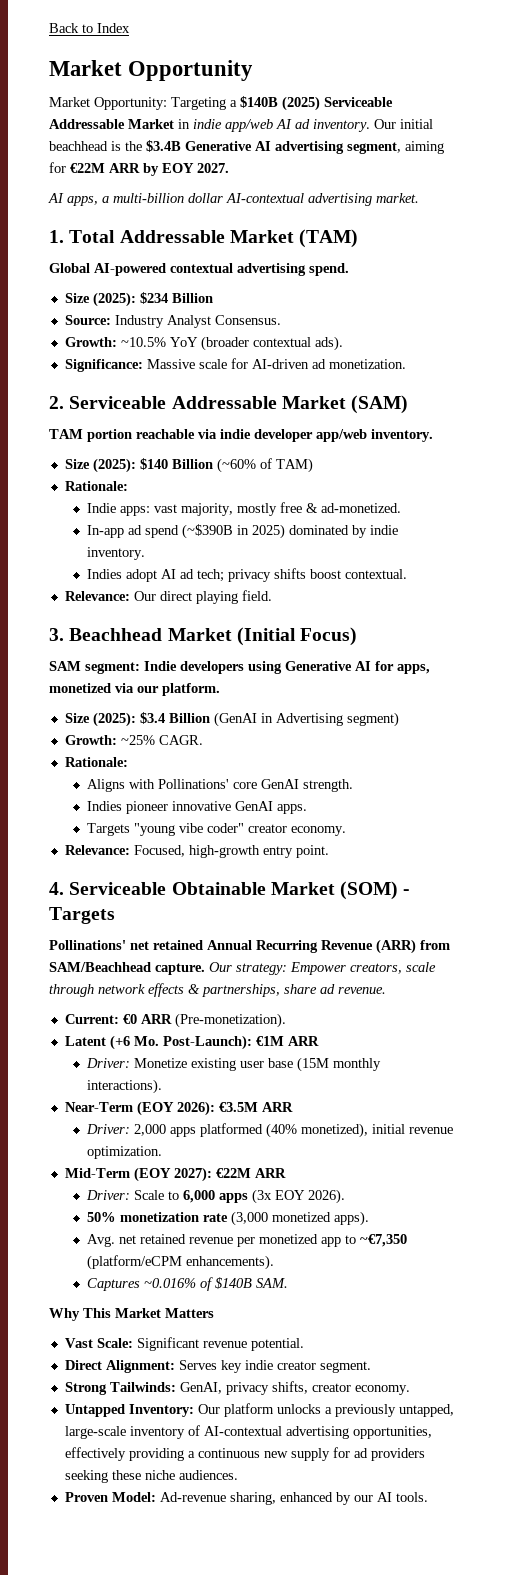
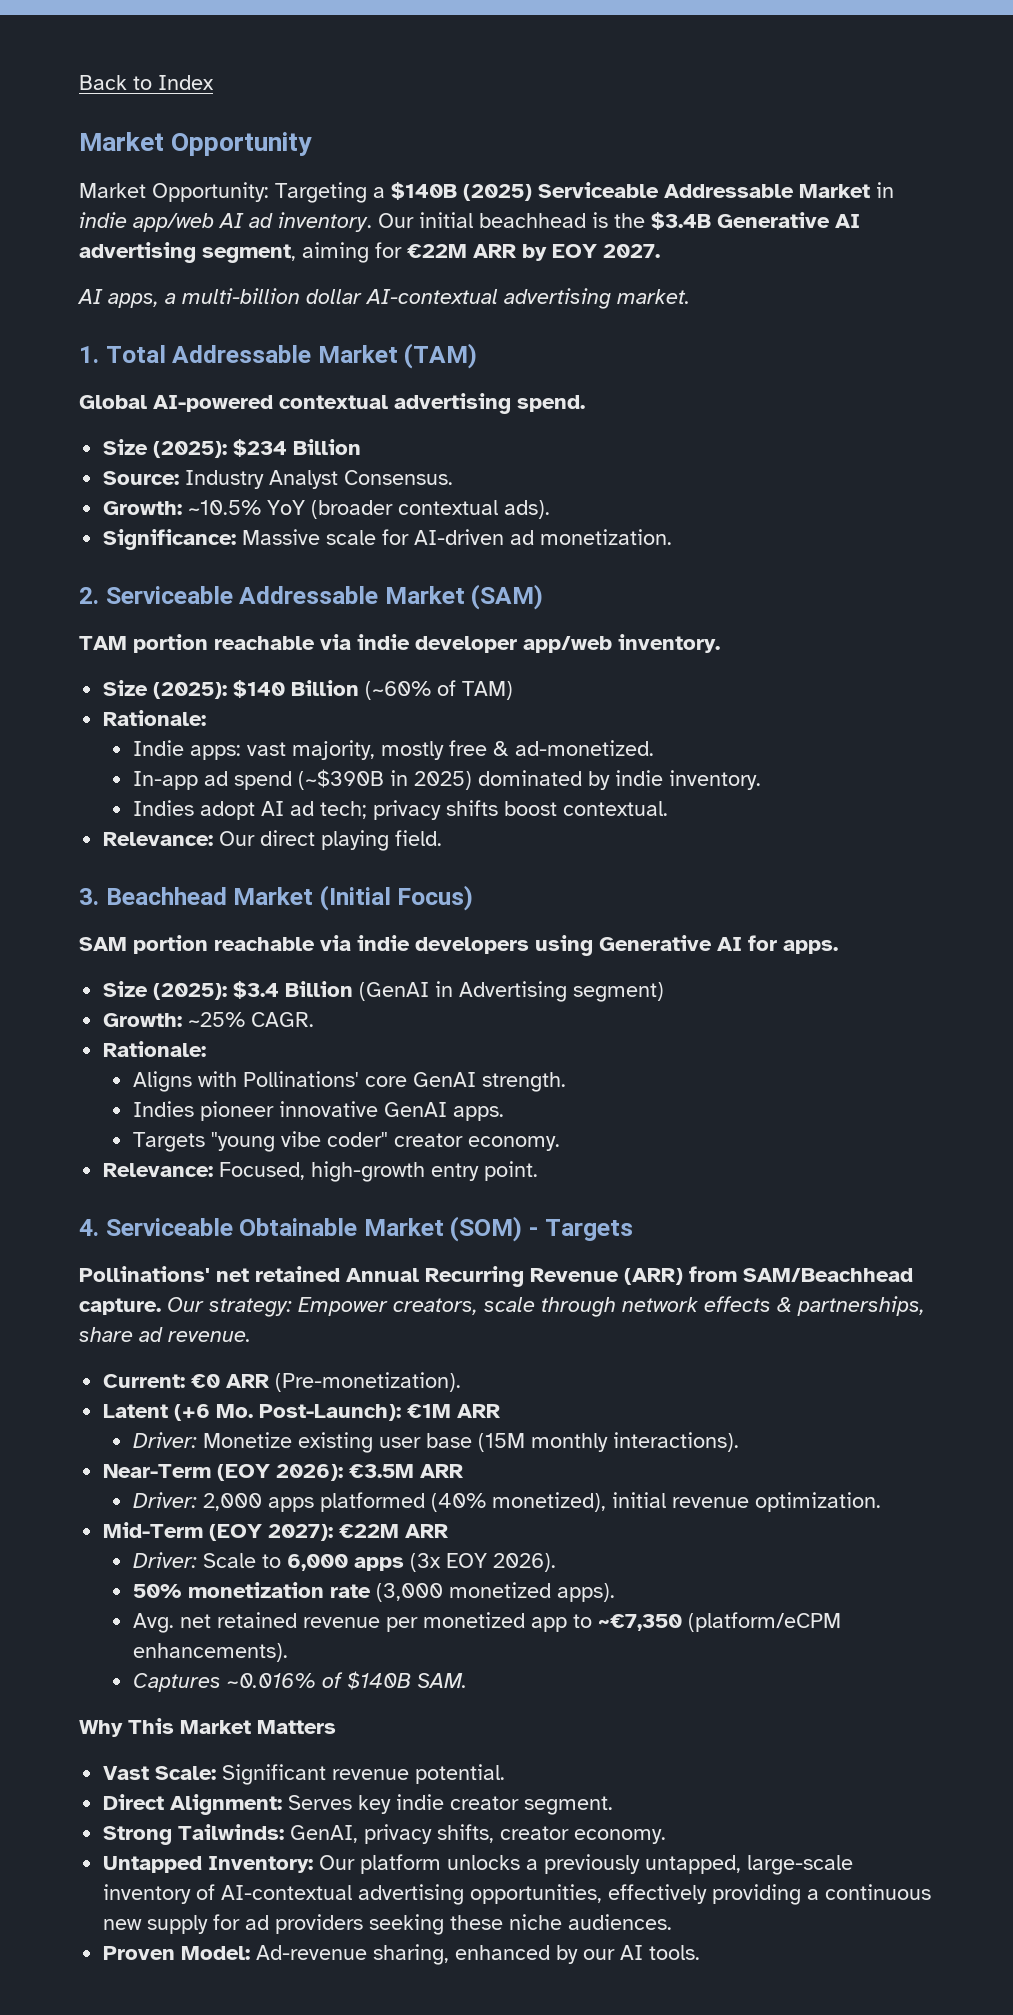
- SAM segment: Indie developers using Generative AI for apps, monetized via our platform.
+ SAM portion reachable via indie developers using Generative AI for apps.

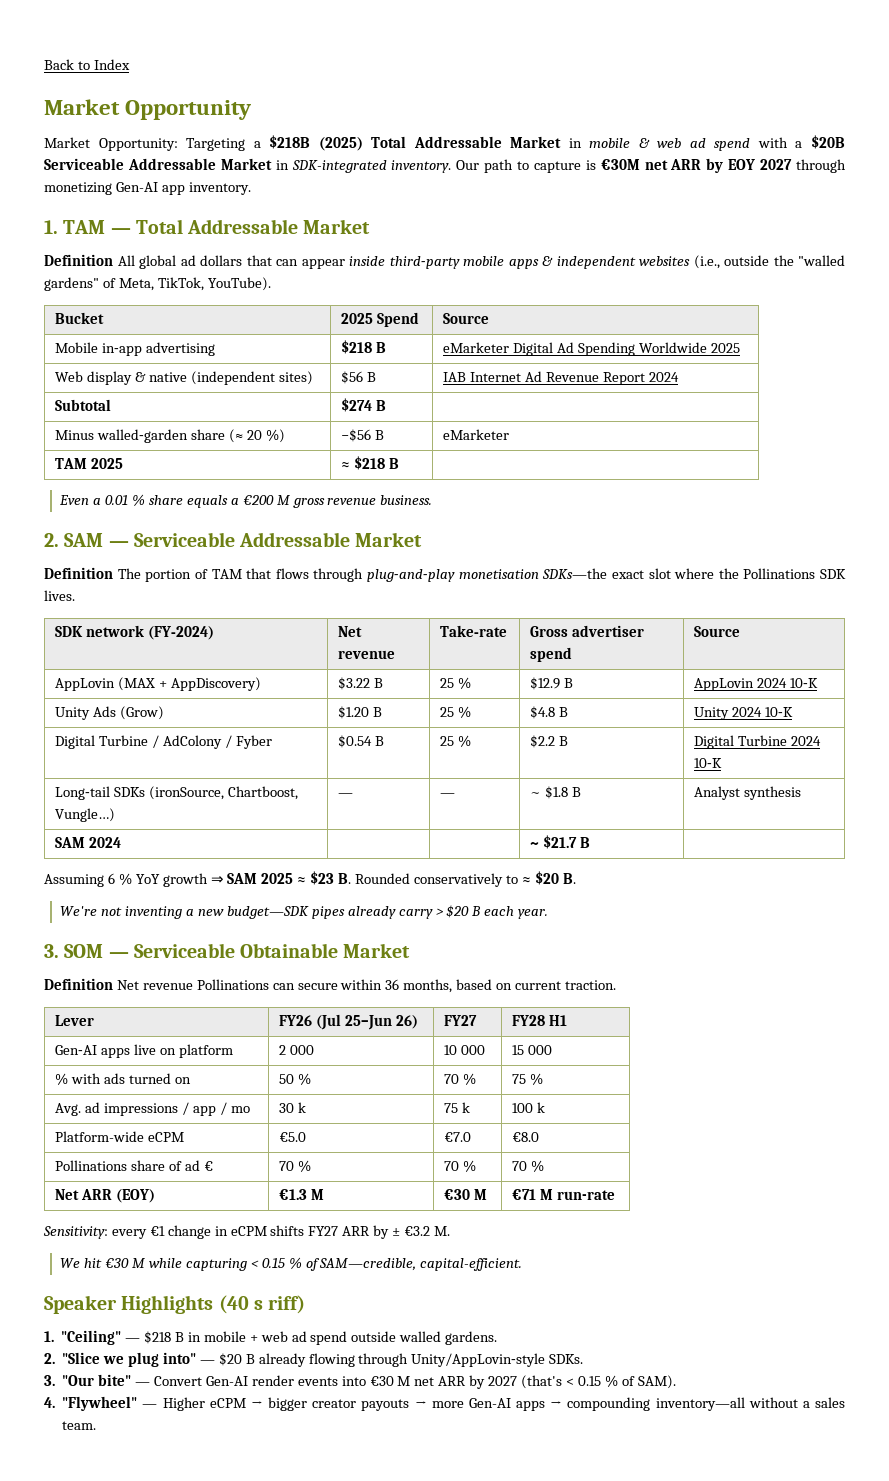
- Market Opportunity: Targeting a $140B (2025) Serviceable Addressable Market in indie app/web AI ad inventory. Our initial beachhead is the $3.4B Generative AI advertising segment, aiming for €22M ARR by EOY 2027.
- AI apps, a multi-billion dollar AI-contextual advertising market.
- 1. Total Addressable Market (TAM)
- Global AI-powered contextual advertising spend.
- Size (2025): $234 Billion
- Source: Industry Analyst Consensus.
- Growth: ~10.5% YoY (broader contextual ads).
- Significance: Massive scale for AI-driven ad monetization.
- 2. Serviceable Addressable Market (SAM)
- TAM portion reachable via indie developer app/web inventory.
- Size (2025): $140 Billion (~60% of TAM)
- Rationale:
- Indie apps: vast majority, mostly free & ad-monetized.
- In-app ad spend (~$390B in 2025) dominated by indie inventory.
- Indies adopt AI ad tech; privacy shifts boost contextual.
- Relevance: Our direct playing field.
- 3. Beachhead Market (Initial Focus)
- SAM portion reachable via indie developers using Generative AI for apps.
- Size (2025): $3.4 Billion (GenAI in Advertising segment)
- Growth: ~25% CAGR.
- Rationale:
- Aligns with Pollinations' core GenAI strength.
- Indies pioneer innovative GenAI apps.
- Targets "young vibe coder" creator economy.
- Relevance: Focused, high-growth entry point.
- 4. Serviceable Obtainable Market (SOM) - Targets
- Pollinations' net retained Annual Recurring Revenue (ARR) from SAM/Beachhead capture. Our strategy: Empower creators, scale through network effects & partnerships, share ad revenue.
- Current: €0 ARR (Pre-monetization).
- Latent (+6 Mo. Post-Launch): €1M ARR
- Driver: Monetize existing user base (15M monthly interactions).
- Near-Term (EOY 2026): €3.5M ARR
- Driver: 2,000 apps platformed (40% monetized), initial revenue optimization.
- Mid-Term (EOY 2027): €22M ARR
- Driver: Scale to 6,000 apps (3x EOY 2026).
- 50% monetization rate (3,000 monetized apps).
- Avg. net retained revenue per monetized app to ~€7,350 (platform/eCPM enhancements).
- Captures ~0.016% of $140B SAM.
- Why This Market Matters
- Vast Scale: Significant revenue potential.
- Direct Alignment: Serves key indie creator segment.
- Strong Tailwinds: GenAI, privacy shifts, creator economy.
- Untapped Inventory: Our platform unlocks a previously untapped, large-scale inventory of AI-contextual advertising opportunities, effectively providing a continuous new supply for ad providers seeking these niche audiences.
- Proven Model: Ad-revenue sharing, enhanced by our AI tools.
+ Market Opportunity: Targeting a $218B (2025) Total Addressable Market in mobile & web ad spend with a $20B Serviceable Addressable Market in SDK-integrated inventory. Our path to capture is €30M net ARR by EOY 2027 through monetizing Gen-AI app inventory.
+ 1. TAM — Total Addressable Market
+ Definition All global ad dollars that can appear inside third‑party mobile apps & independent websites (i.e., outside the "walled gardens" of Meta, TikTok, YouTube).
+ Bucket | 2025 Spend | Source
+ Mobile in‑app advertising | $218 B | eMarketer Digital Ad Spending Worldwide 2025
+ Web display & native (independent sites) | $56 B | IAB Internet Ad Revenue Report 2024
+ Subtotal | $274 B |
+ Minus walled‑garden share (≈ 20 %) | −$56 B | eMarketer
+ TAM 2025 | ≈ $218 B |
+ Even a 0.01 % share equals a €200 M gross revenue business.
+ 2. SAM — Serviceable Addressable Market
+ Definition The portion of TAM that flows through plug‑and‑play monetisation SDKs—the exact slot where the Pollinations SDK lives.
+ SDK network (FY‑2024) | Net revenue | Take‑rate | Gross advertiser spend | Source
+ AppLovin (MAX + AppDiscovery) | $3.22 B | 25 % | $12.9 B | AppLovin 2024 10‑K
+ Unity Ads (Grow) | $1.20 B | 25 % | $4.8 B | Unity 2024 10‑K
+ Digital Turbine / AdColony / Fyber | $0.54 B | 25 % | $2.2 B | Digital Turbine 2024 10‑K
+ Long‑tail SDKs (ironSource, Chartboost, Vungle…) | — | — | ~ $1.8 B | Analyst synthesis
+ SAM 2024 | | | ~ $21.7 B |
+ Assuming 6 % YoY growth ⇒ SAM 2025 ≈ $23 B. Rounded conservatively to ≈ $20 B.
+ We're not inventing a new budget—SDK pipes already carry > $20 B each year.
+ 3. SOM — Serviceable Obtainable Market
+ Definition Net revenue Pollinations can secure within 36 months, based on current traction.
+ Lever | FY26 (Jul 25–Jun 26) | FY27 | FY28 H1
+ Gen‑AI apps live on platform | 2 000 | 10 000 | 15 000
+ % with ads turned on | 50 % | 70 % | 75 %
+ Avg. ad impressions / app / mo | 30 k | 75 k | 100 k
+ Platform-wide eCPM | €5.0 | €7.0 | €8.0
+ Pollinations share of ad € | 70 % | 70 % | 70 %
+ Net ARR (EOY) | €1.3 M | €30 M | €71 M run-rate
+ Sensitivity: every €1 change in eCPM shifts FY27 ARR by ± €3.2 M.
+ We hit €30 M while capturing < 0.15 % of SAM—credible, capital-efficient.
+ Speaker Highlights (40 s riff)
+ 1. "Ceiling" — $218 B in mobile + web ad spend outside walled gardens.
+ 2. "Slice we plug into" — $20 B already flowing through Unity/AppLovin‑style SDKs.
+ 3. "Our bite" — Convert Gen-AI render events into €30 M net ARR by 2027 (that's < 0.15 % of SAM).
+ 4. "Flywheel" — Higher eCPM → bigger creator payouts → more Gen-AI apps → compounding inventory—all without a sales team.

